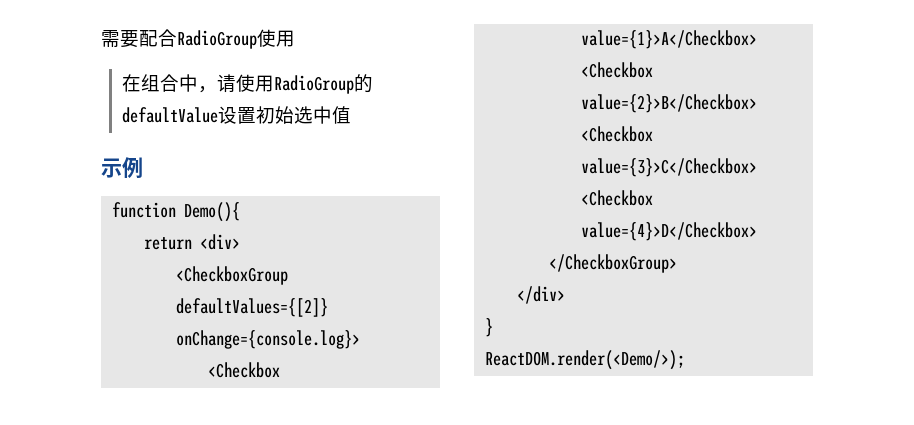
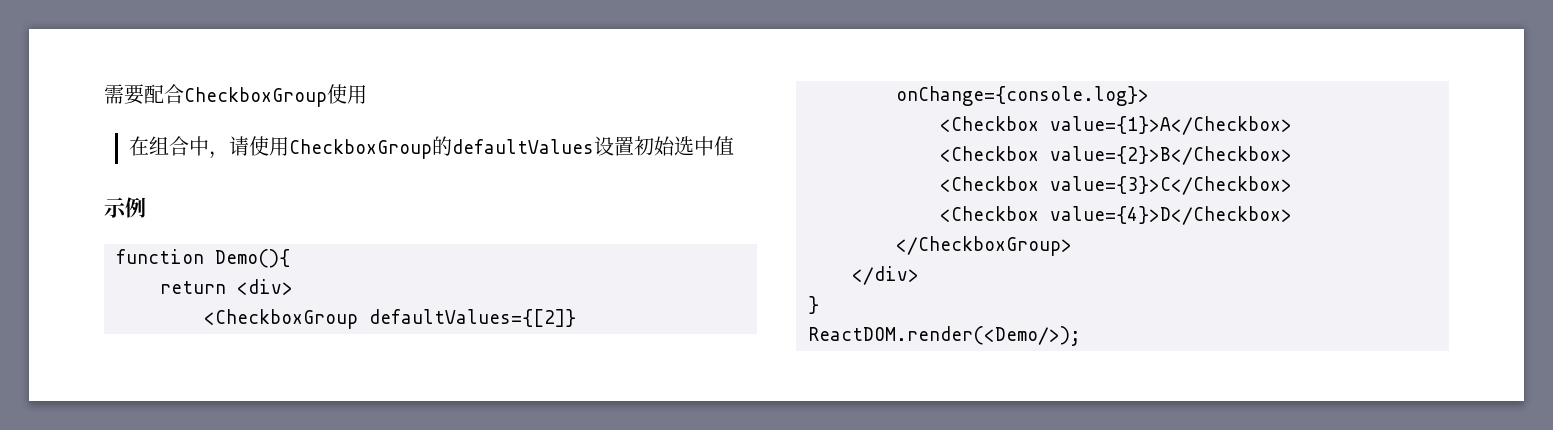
- 需要配合RadioGroup使用
+ 需要配合CheckboxGroup使用
- 在组合中，请使用RadioGroup的defaultValue设置初始选中值
+ 在组合中，请使用CheckboxGroup的defaultValues设置初始选中值

